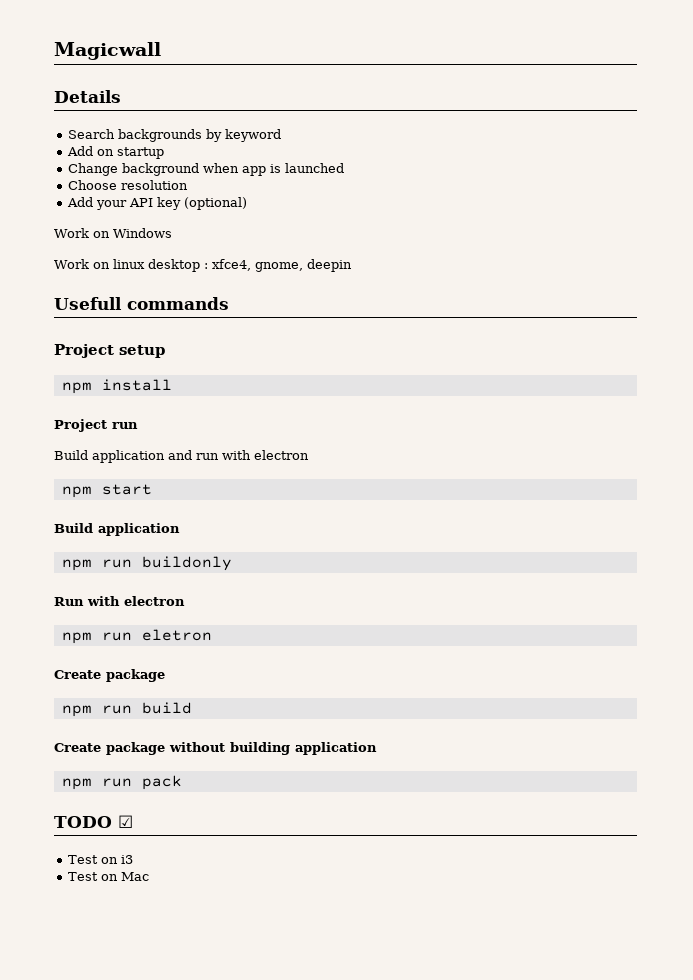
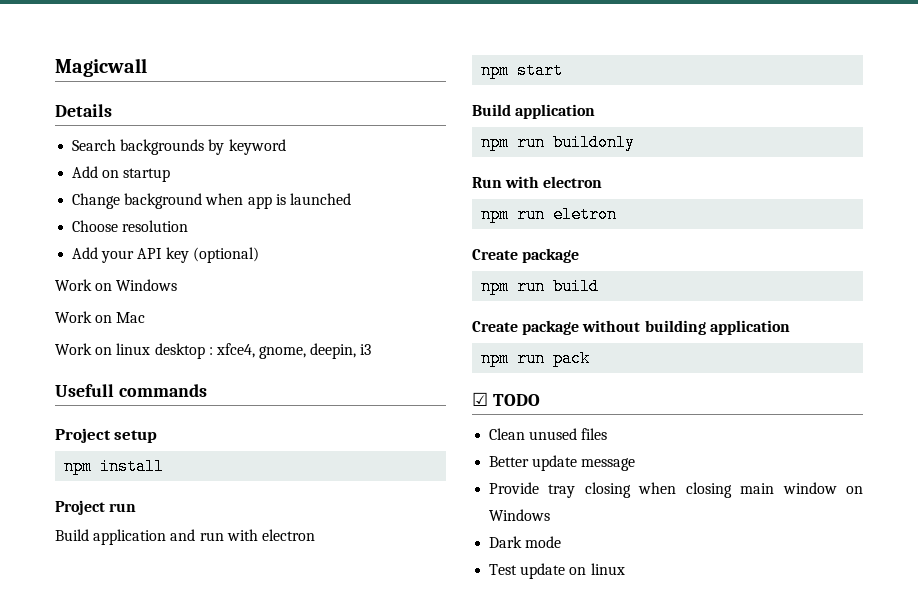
+ Work on Mac
- Work on linux desktop : xfce4, gnome, deepin
+ Work on linux desktop : xfce4, gnome, deepin, i3
- TODO ☑
- Test on i3
- Test on Mac
+ ☑ TODO
+ Clean unused files
+ Better update message
+ Provide tray closing when closing main window on Windows
+ Dark mode
+ Test update on linux

